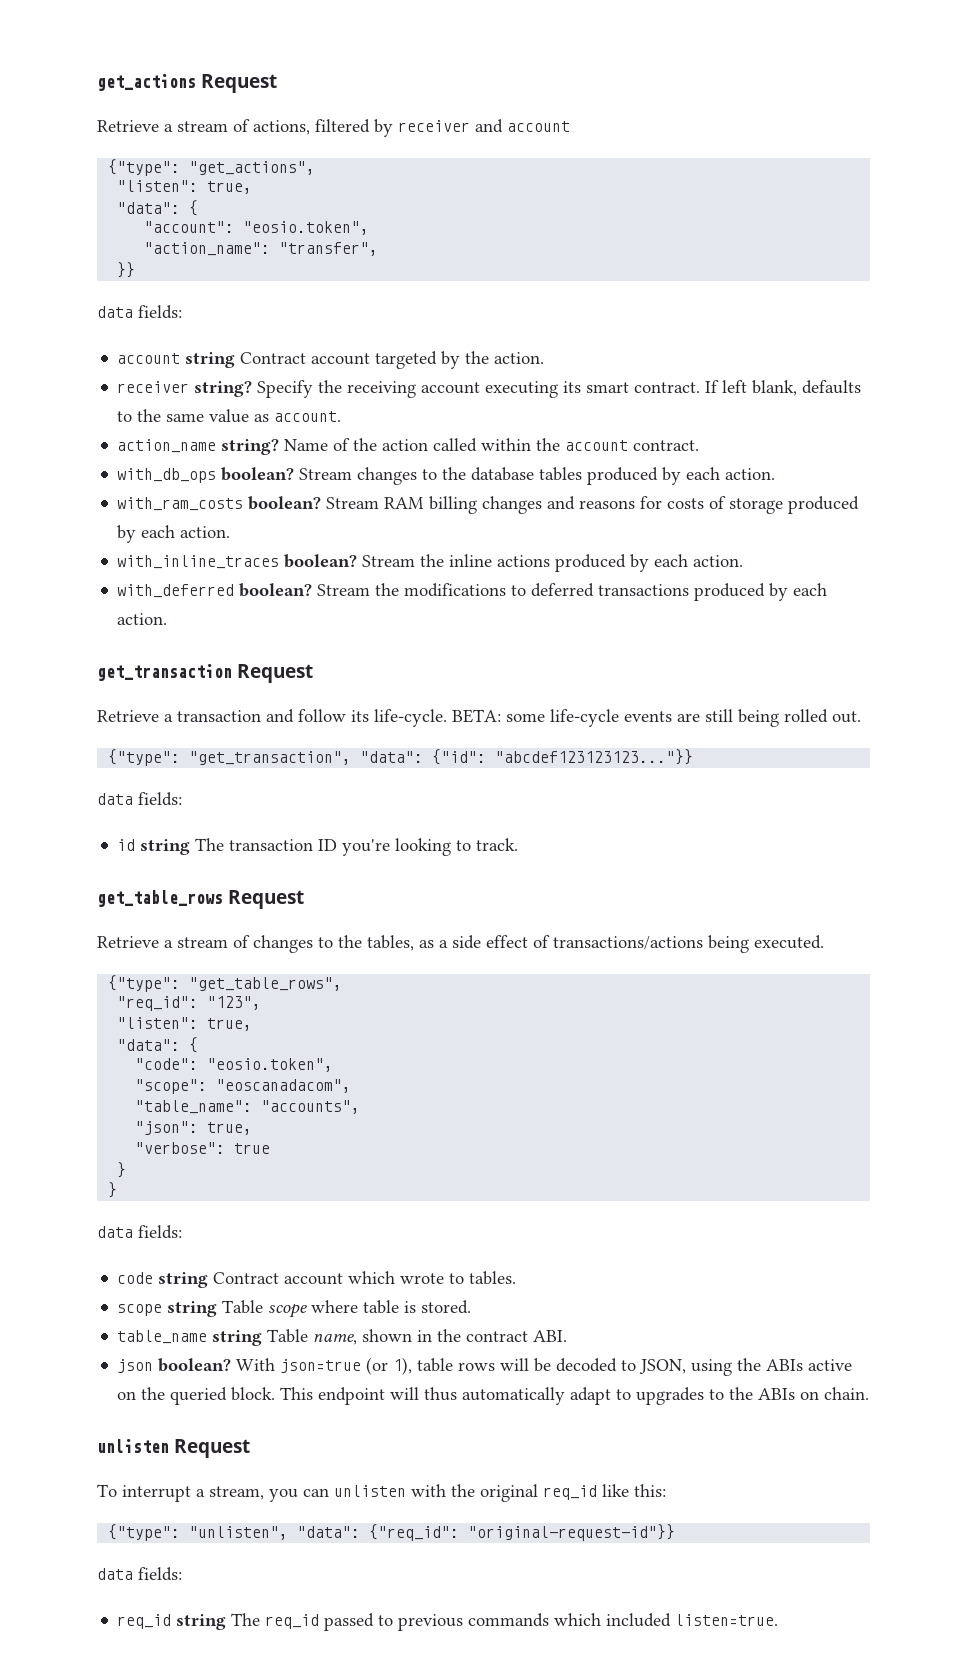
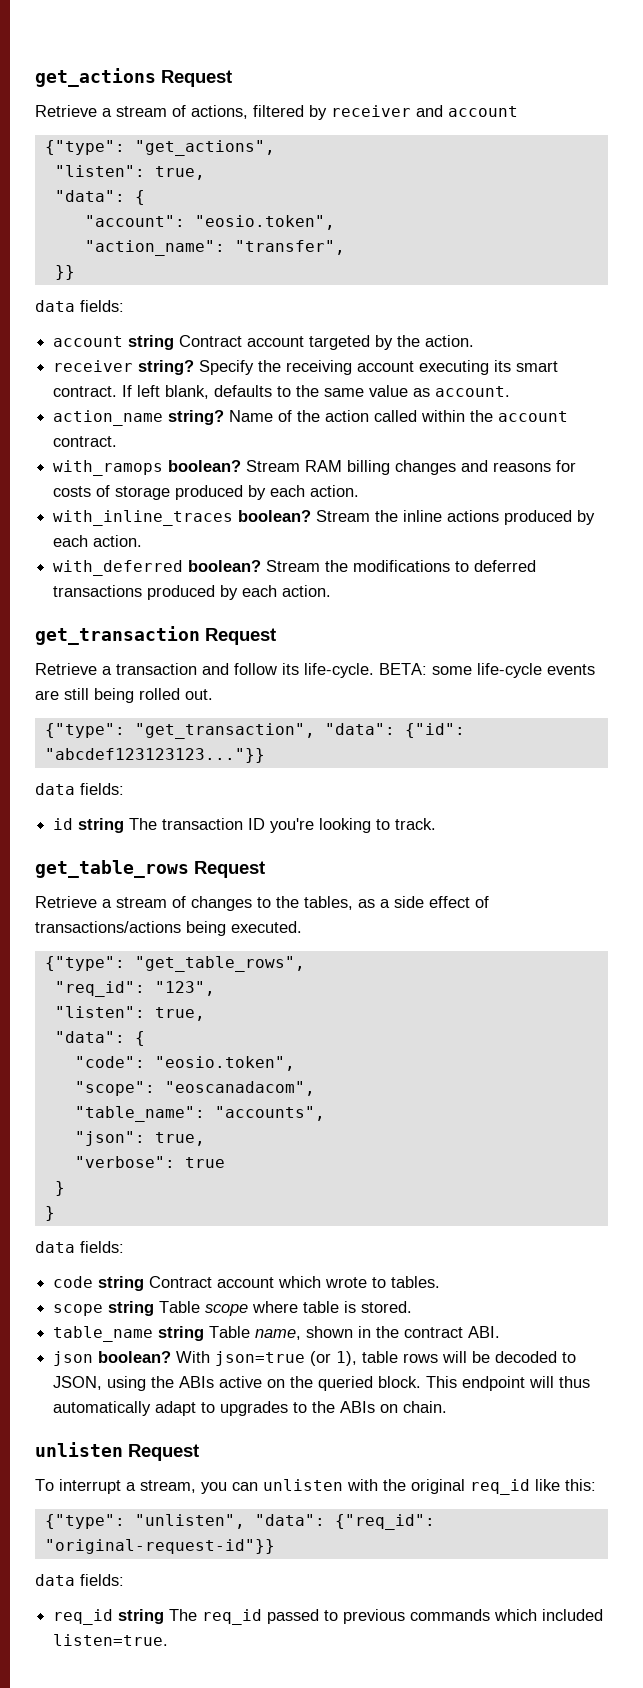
- with_db_ops boolean? Stream changes to the database tables produced by each action.
- with_ram_costs boolean?
+ with_ramops boolean?

